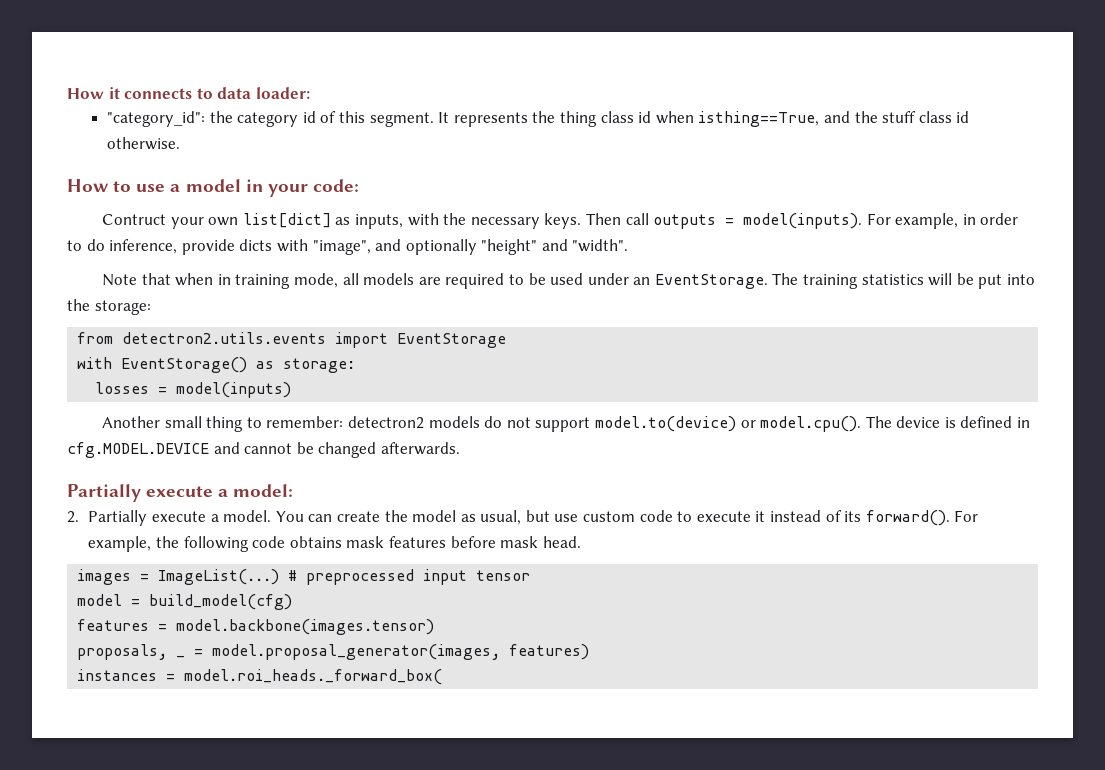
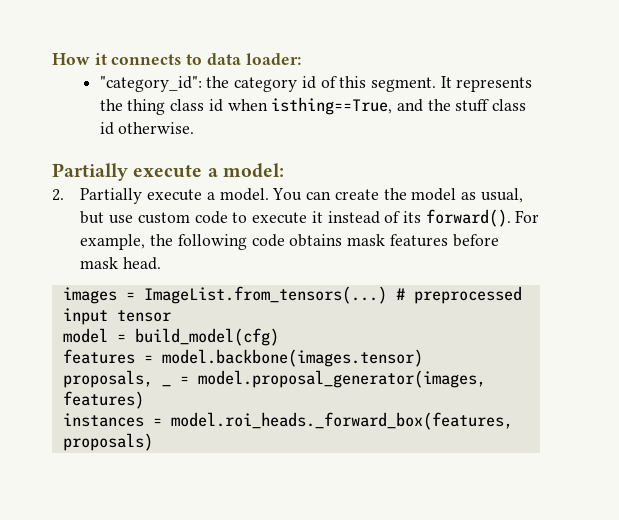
- How to use a model in your code:
- Contruct your own list[dict] as inputs, with the necessary keys. Then call outputs = model(inputs). For example, in order to do inference, provide dicts with "image", and optionally "height" and "width".
- Note that when in training mode, all models are required to be used under an EventStorage. The training statistics will be put into the storage:
- from detectron2.utils.events import EventStorage
- with EventStorage() as storage:
- losses = model(inputs)
- Another small thing to remember: detectron2 models do not support model.to(device) or model.cpu(). The device is defined in cfg.MODEL.DEVICE and cannot be changed afterwards.
- images = ImageList(...)
+ images = ImageList.from_tensors(...)
- instances = model.roi_heads._forward_box(
+ instances = model.roi_heads._forward_box(features, proposals)

